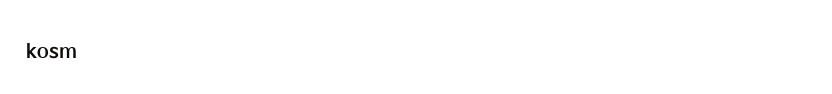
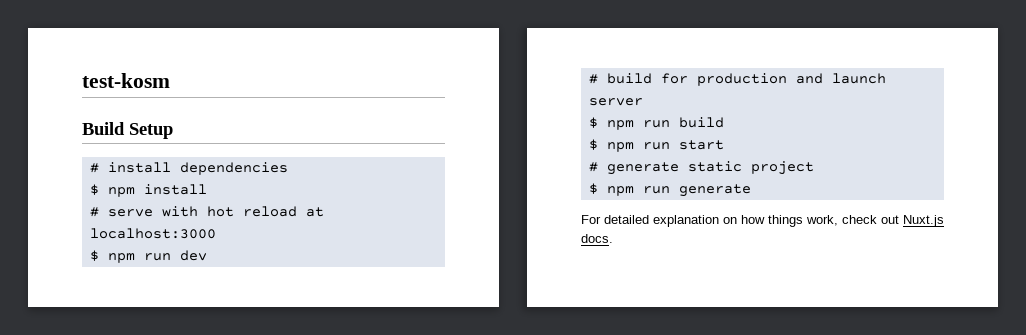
- kosm
+ test-kosm
+ Build Setup
+ # install dependencies
+ $ npm install
+ # serve with hot reload at localhost:3000
+ $ npm run dev
+ # build for production and launch server
+ $ npm run build
+ $ npm run start
+ # generate static project
+ $ npm run generate
+ For detailed explanation on how things work, check out Nuxt.js docs.

